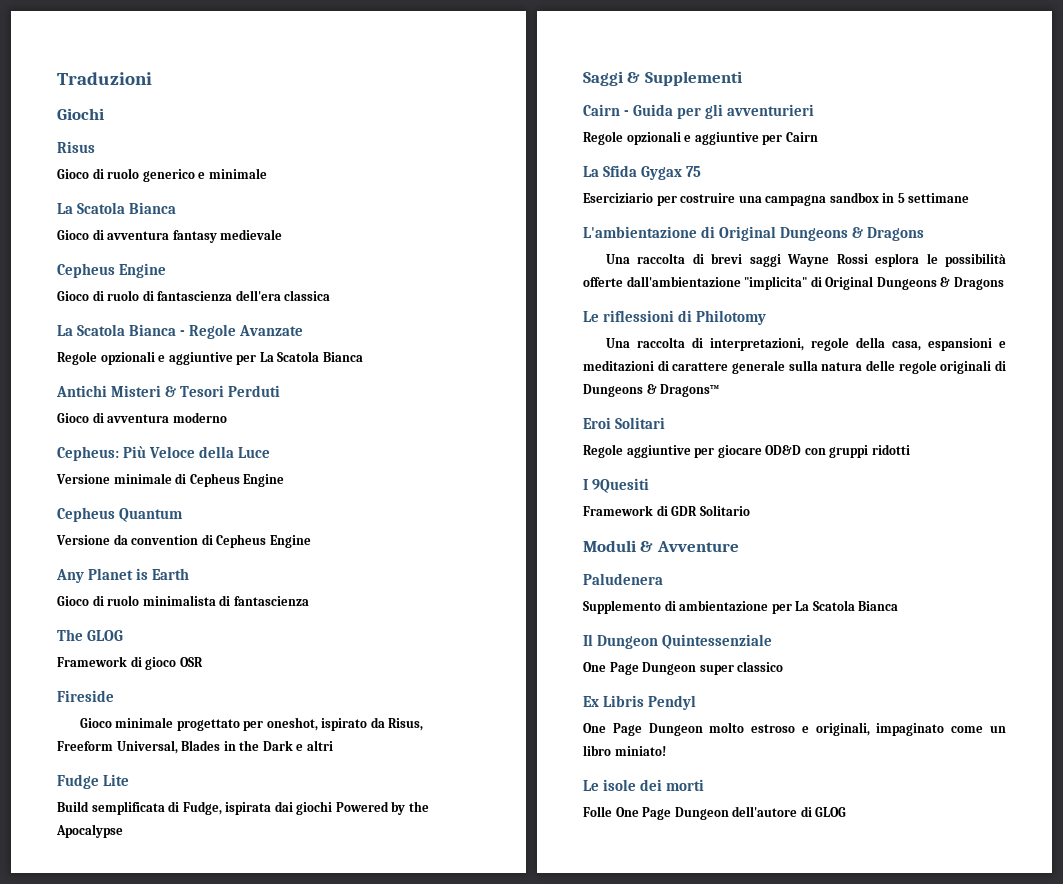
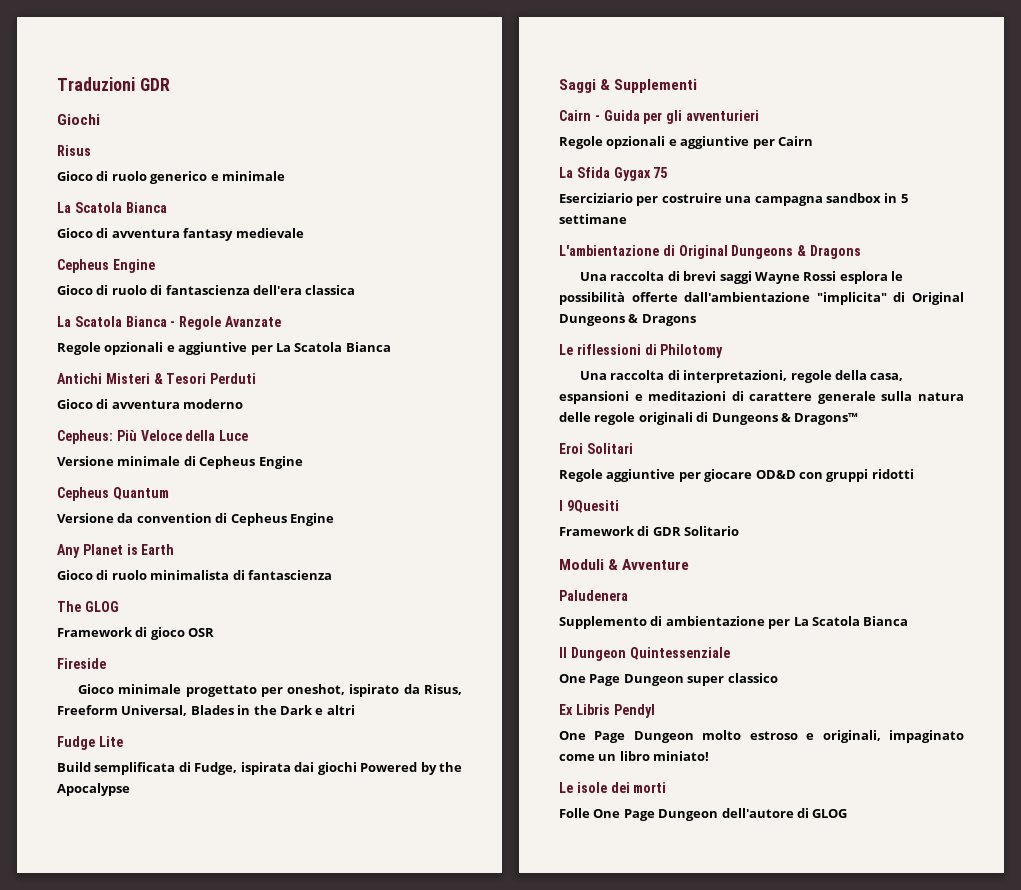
- Traduzioni
+ Traduzioni GDR

